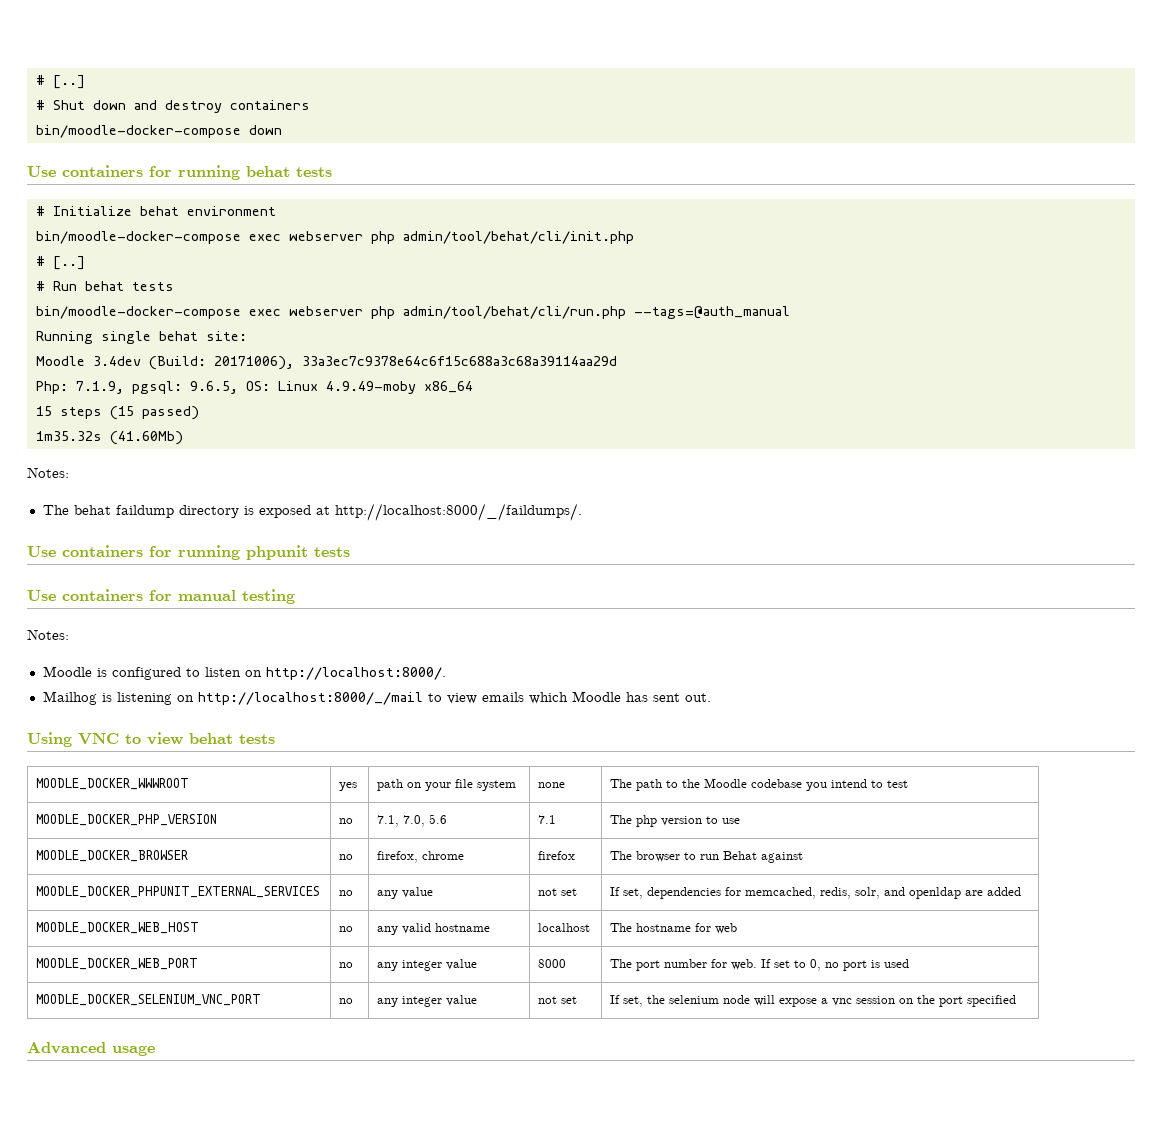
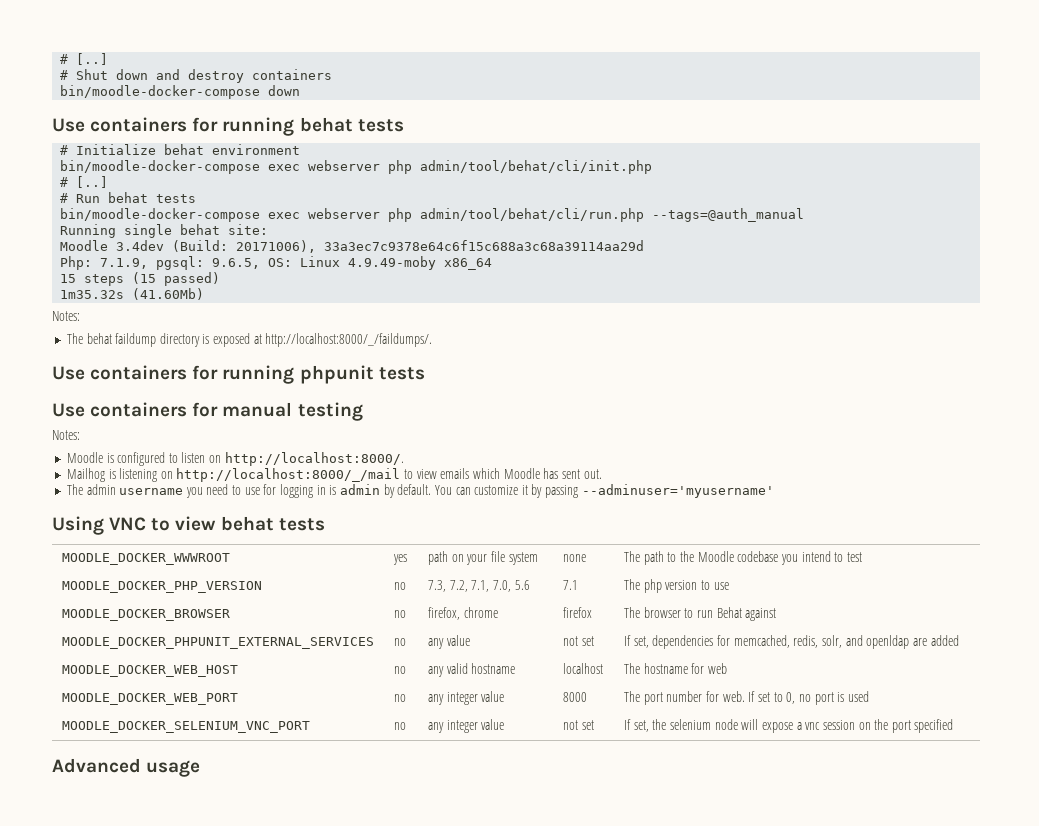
+ The admin username you need to use for logging in is admin by default. You can customize it by passing --adminuser='myusername'
- MOODLE_DOCKER_PHP_VERSION | no | 7.1, 7.0, 5.6 | 7.1 | The php version to use
+ MOODLE_DOCKER_PHP_VERSION | no | 7.3, 7.2, 7.1, 7.0, 5.6 | 7.1 | The php version to use

